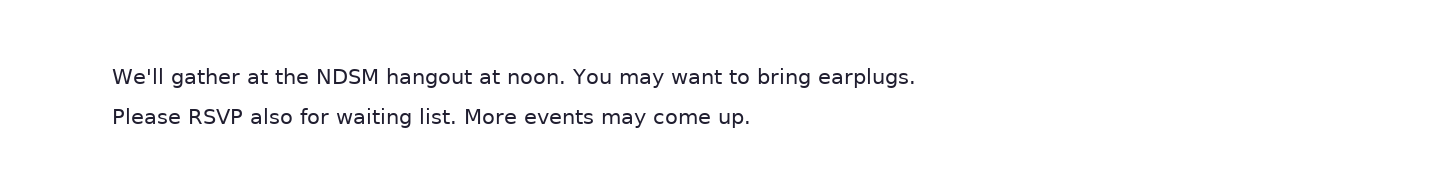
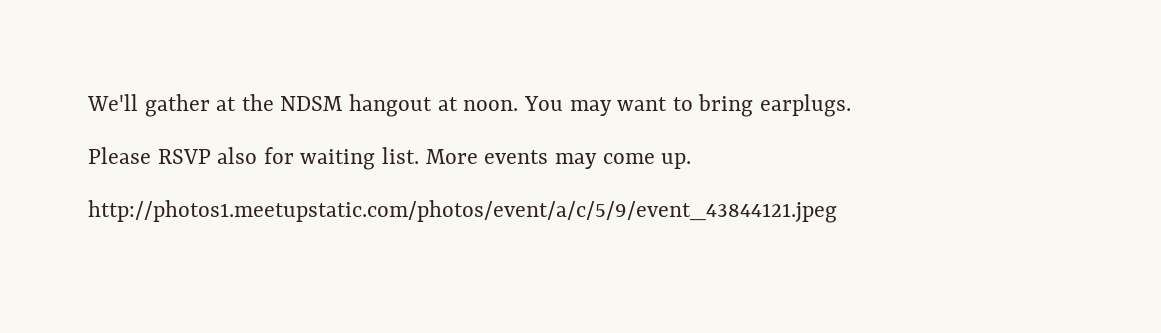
+ http://photos1.meetupstatic.com/photos/event/a/c/5/9/event_43844121.jpeg

